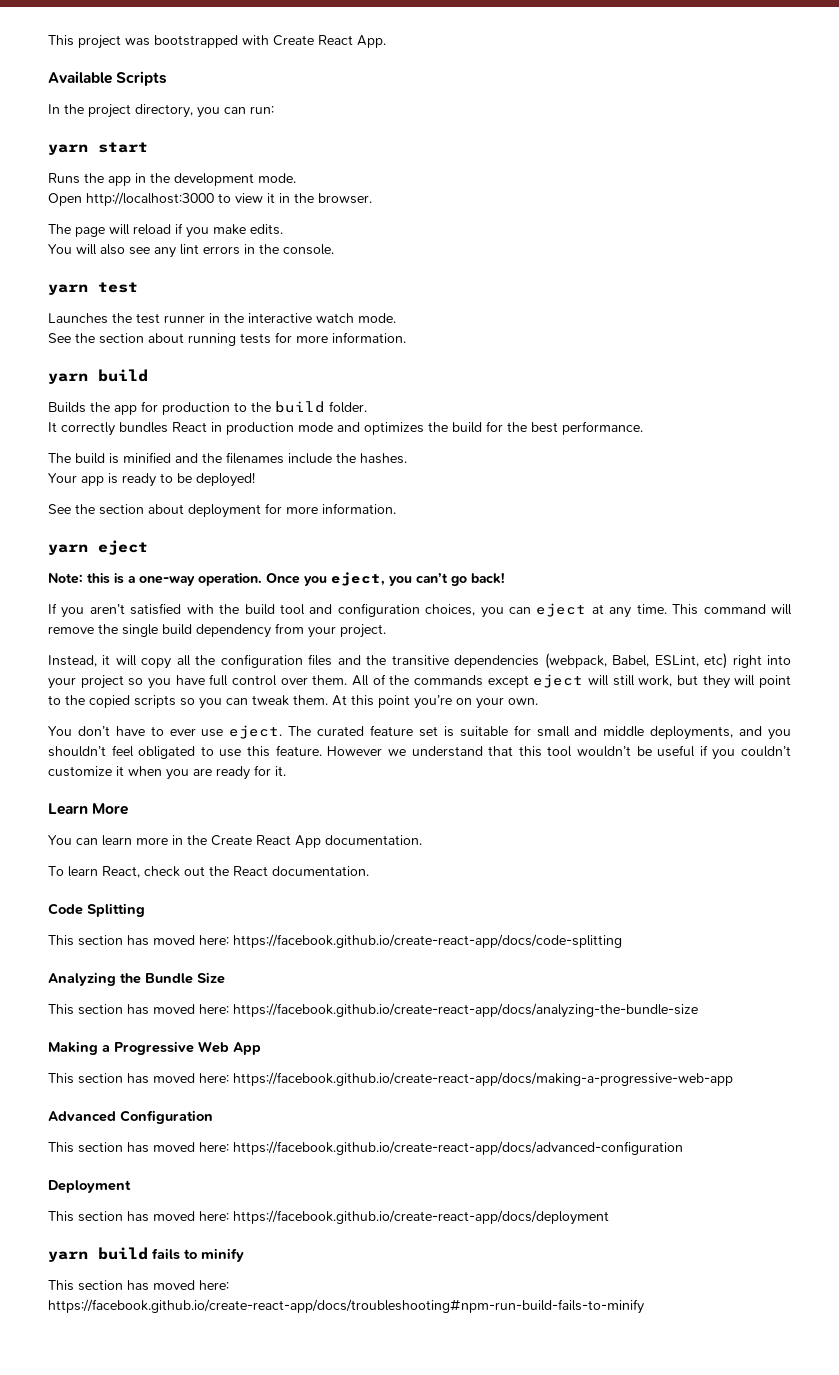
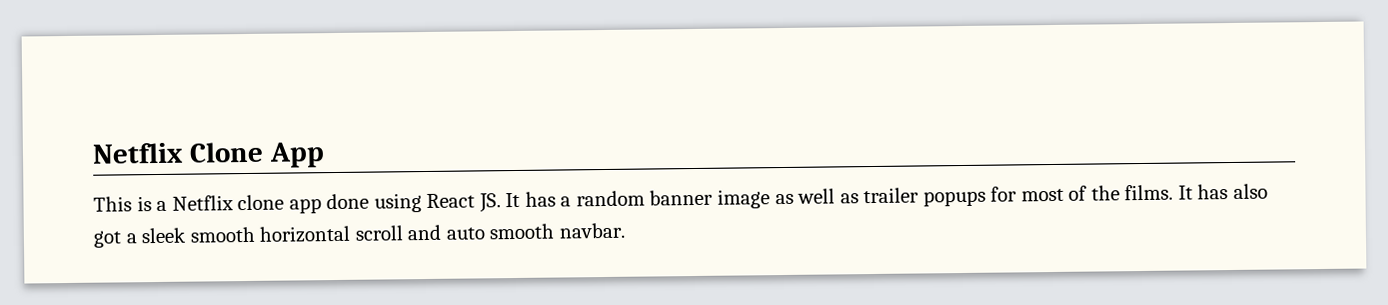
- This project was bootstrapped with Create React App.
- Available Scripts
- In the project directory, you can run:
- yarn start
- Runs the app in the development mode.
- Open http://localhost:3000 to view it in the browser.
- The page will reload if you make edits.
- You will also see any lint errors in the console.
- yarn test
- Launches the test runner in the interactive watch mode.
- See the section about running tests for more information.
- yarn build
- Builds the app for production to the build folder.
- It correctly bundles React in production mode and optimizes the build for the best performance.
- The build is minified and the filenames include the hashes.
- Your app is ready to be deployed!
- See the section about deployment for more information.
- yarn eject
- Note: this is a one-way operation. Once you eject, you can’t go back!
- If you aren’t satisfied with the build tool and configuration choices, you can eject at any time. This command will remove the single build dependency from your project.
- Instead, it will copy all the configuration files and the transitive dependencies (webpack, Babel, ESLint, etc) right into your project so you have full control over them. All of the commands except eject will still work, but they will point to the copied scripts so you can tweak them. At this point you’re on your own.
- You don’t have to ever use eject. The curated feature set is suitable for small and middle deployments, and you shouldn’t feel obligated to use this feature. However we understand that this tool wouldn’t be useful if you couldn’t customize it when you are ready for it.
- Learn More
- You can learn more in the Create React App documentation.
- To learn React, check out the React documentation.
- Code Splitting
- This section has moved here: https://facebook.github.io/create-react-app/docs/code-splitting
- Analyzing the Bundle Size
- This section has moved here: https://facebook.github.io/create-react-app/docs/analyzing-the-bundle-size
- Making a Progressive Web App
- This section has moved here: https://facebook.github.io/create-react-app/docs/making-a-progressive-web-app
- Advanced Configuration
- This section has moved here: https://facebook.github.io/create-react-app/docs/advanced-configuration
- Deployment
- This section has moved here: https://facebook.github.io/create-react-app/docs/deployment
- yarn build fails to minify
- This section has moved here: https://facebook.github.io/create-react-app/docs/troubleshooting#npm-run-build-fails-to-minify
+ Netflix Clone App
+ This is a Netflix clone app done using React JS. It has a random banner image as well as trailer popups for most of the films. It has also got a sleek smooth horizontal scroll and auto smooth navbar.

